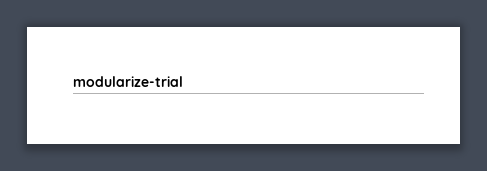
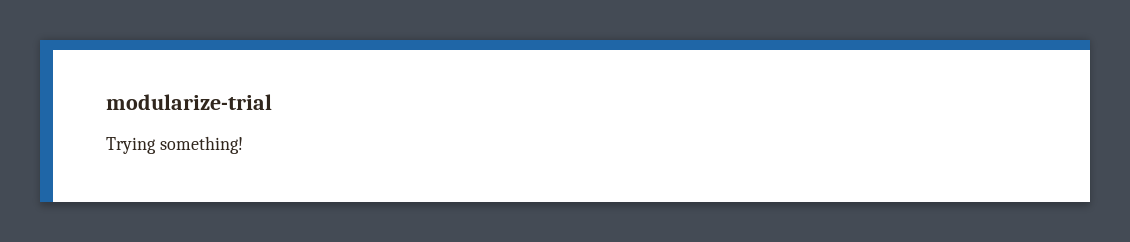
+ Trying something!

